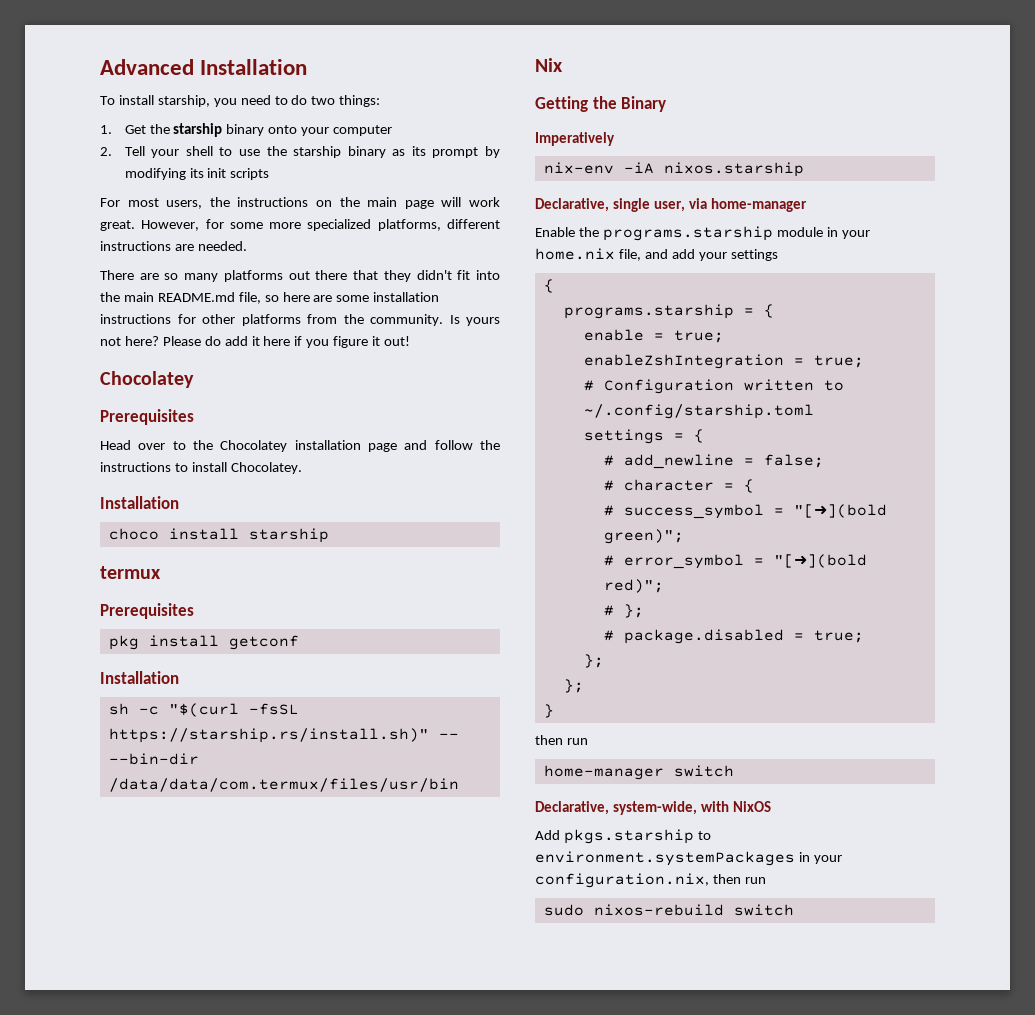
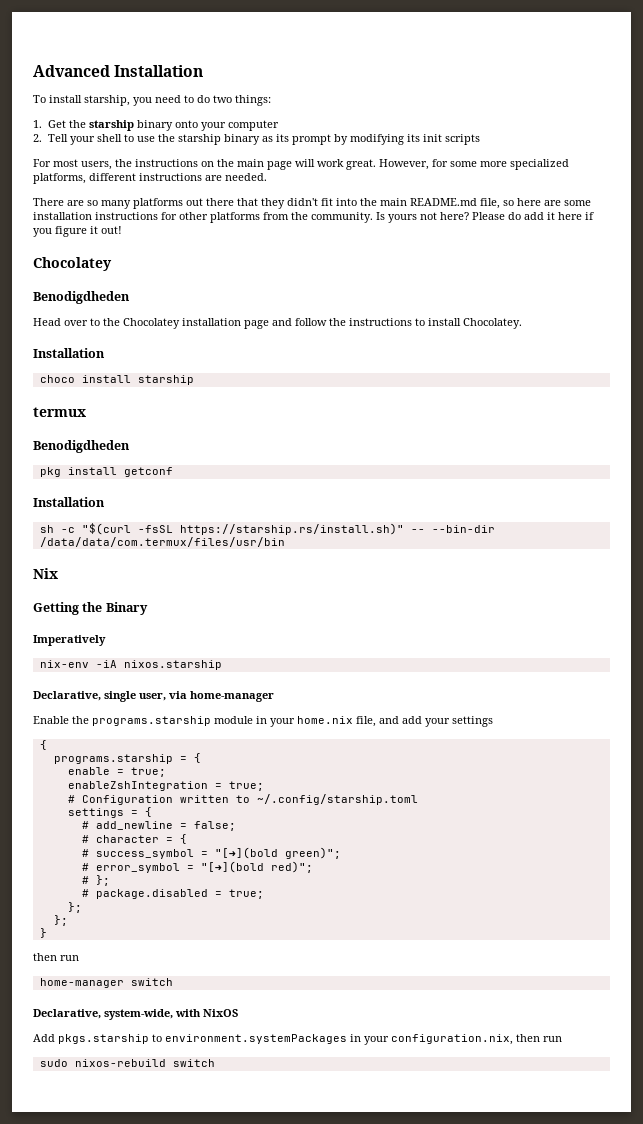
  Please do add it here if you figure it out!
  Chocolatey
- Prerequisites
+ Benodigdheden
  termux
- Prerequisites
+ Benodigdheden

